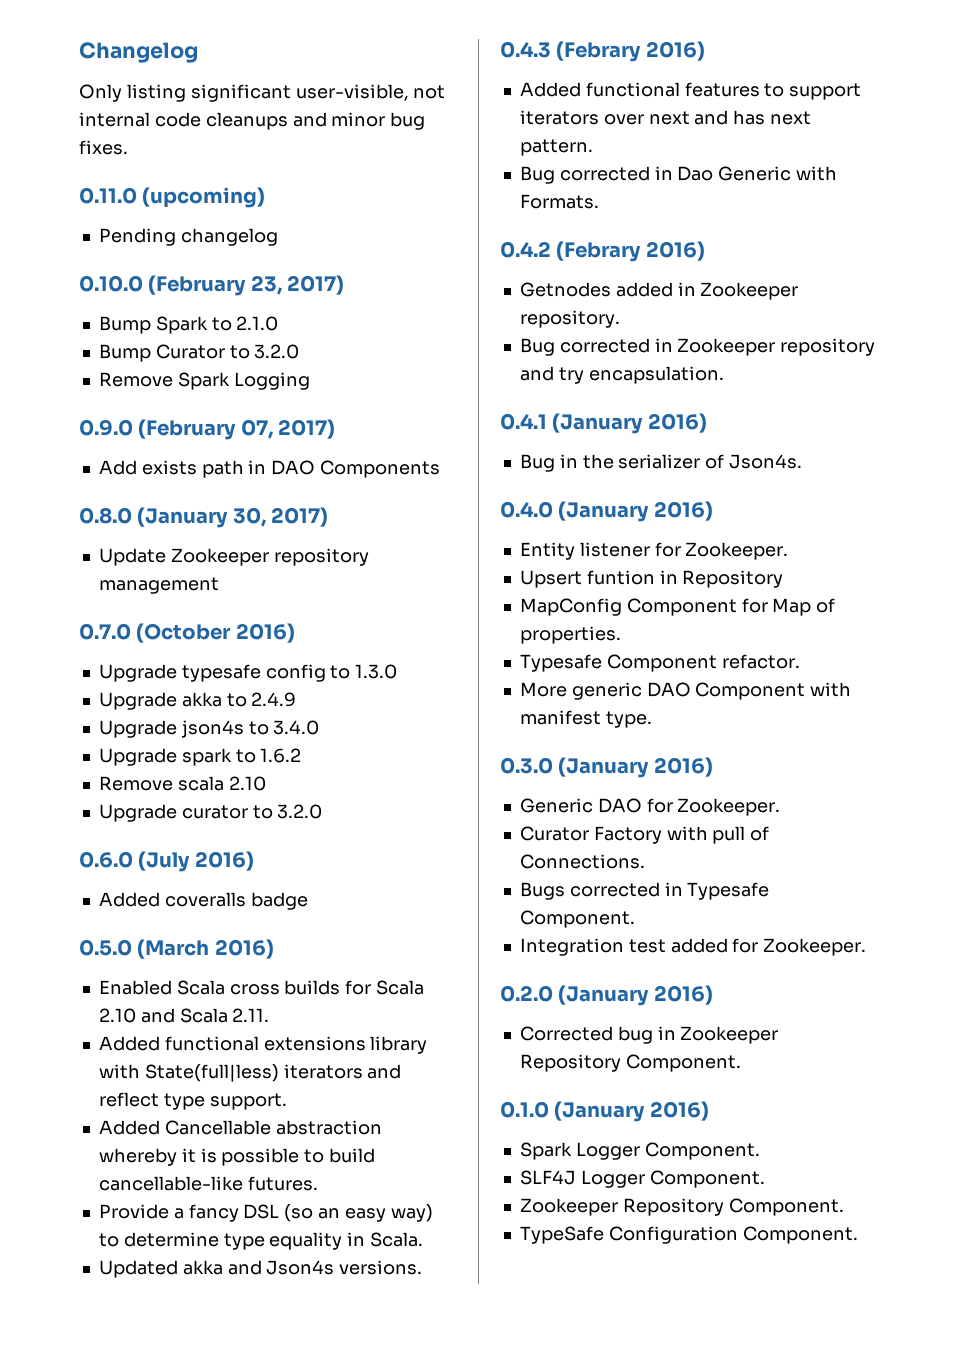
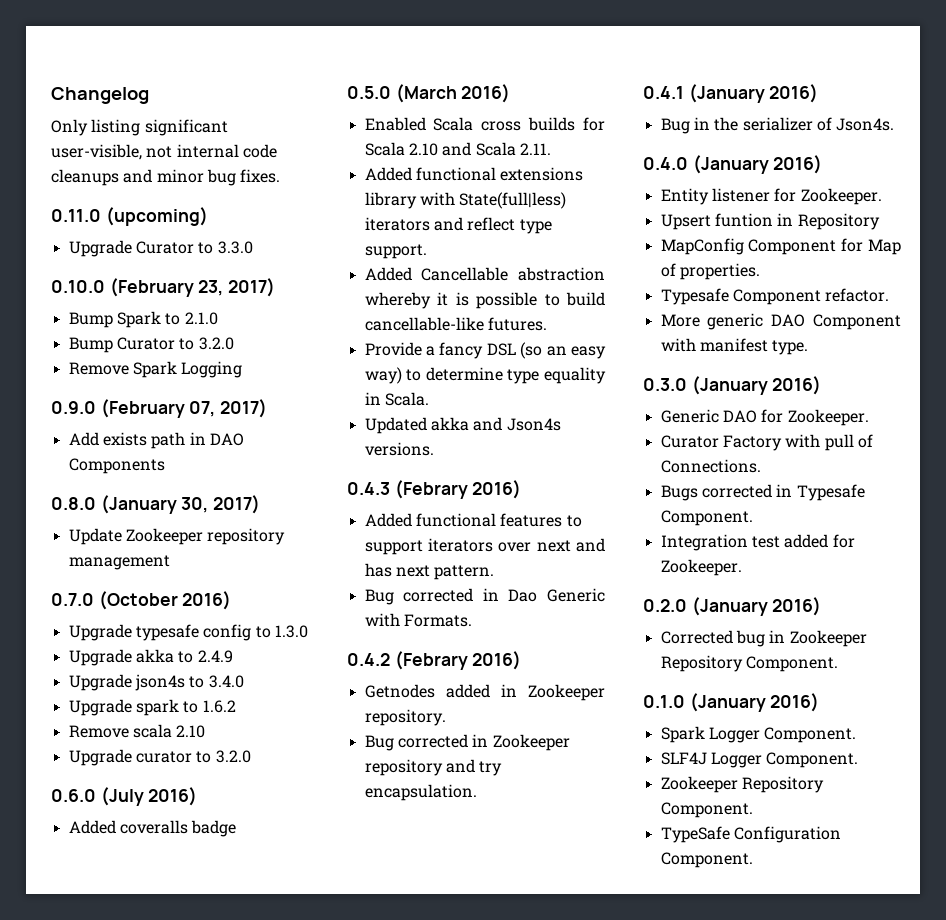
- Pending changelog
+ Upgrade Curator to 3.3.0

